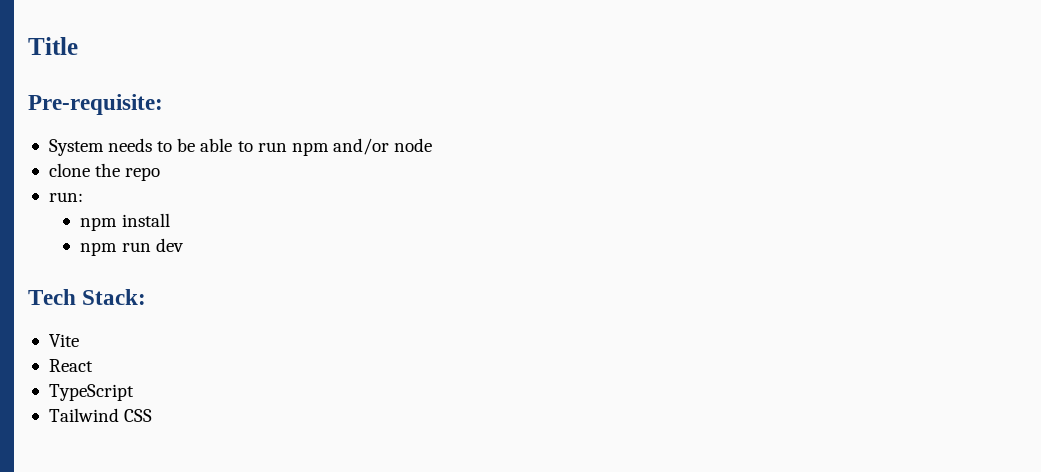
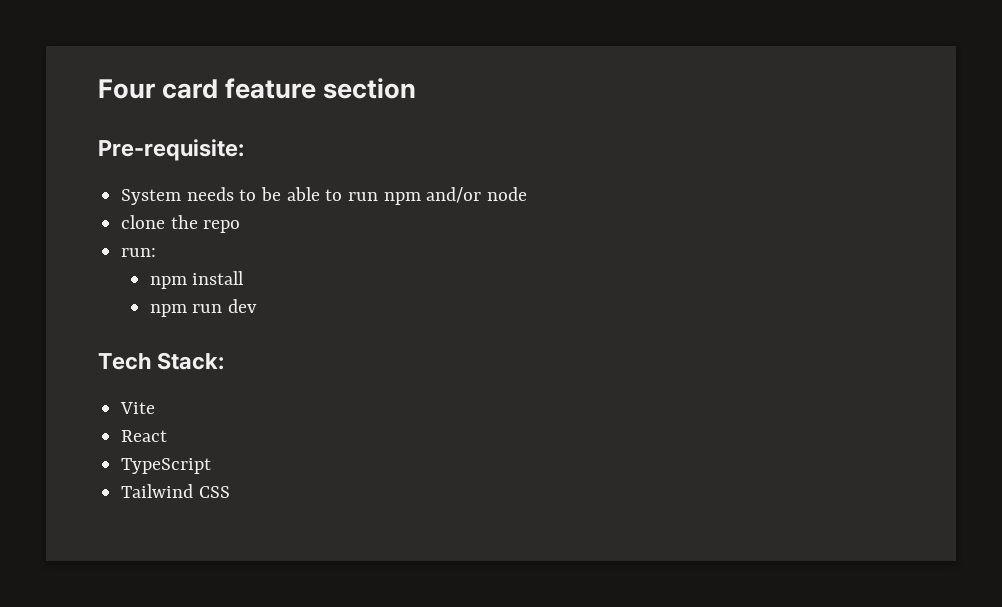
- Title
+ Four card feature section

